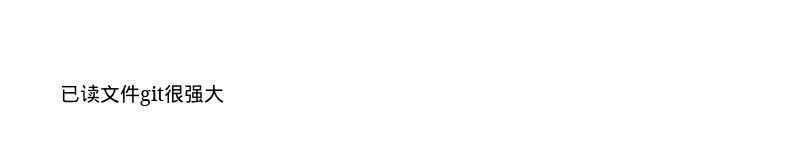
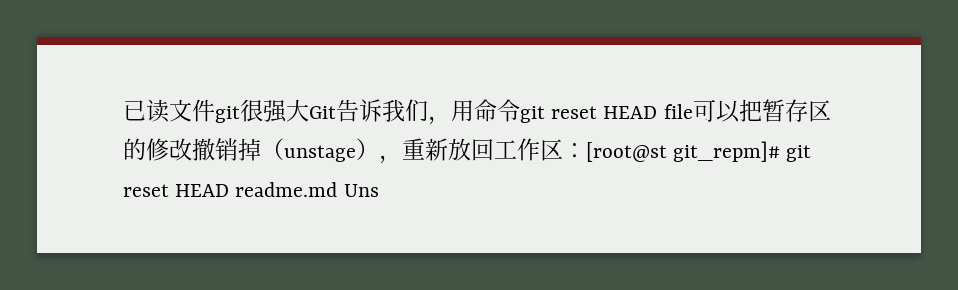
- 已读文件git很强大
+ 已读文件git很强大Git告诉我们，用命令git reset HEAD file可以把暂存区的修改撤销掉（unstage），重新放回工作区：[root@st git_repm]# git reset HEAD readme.md Uns

